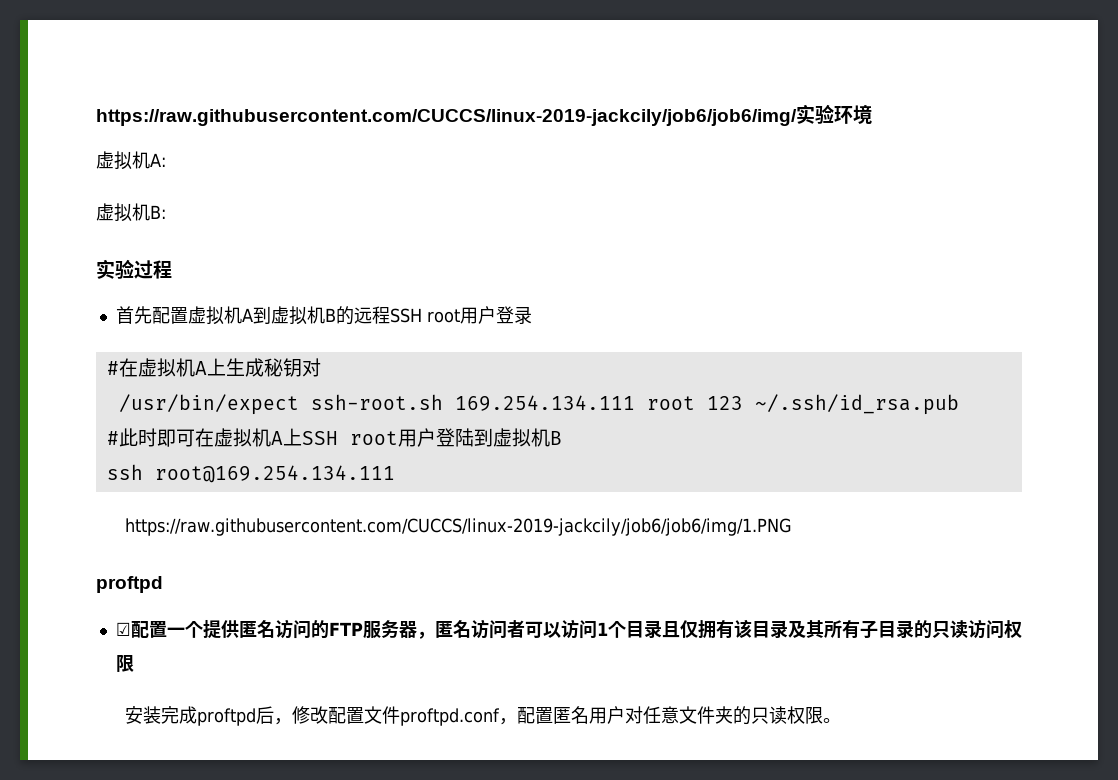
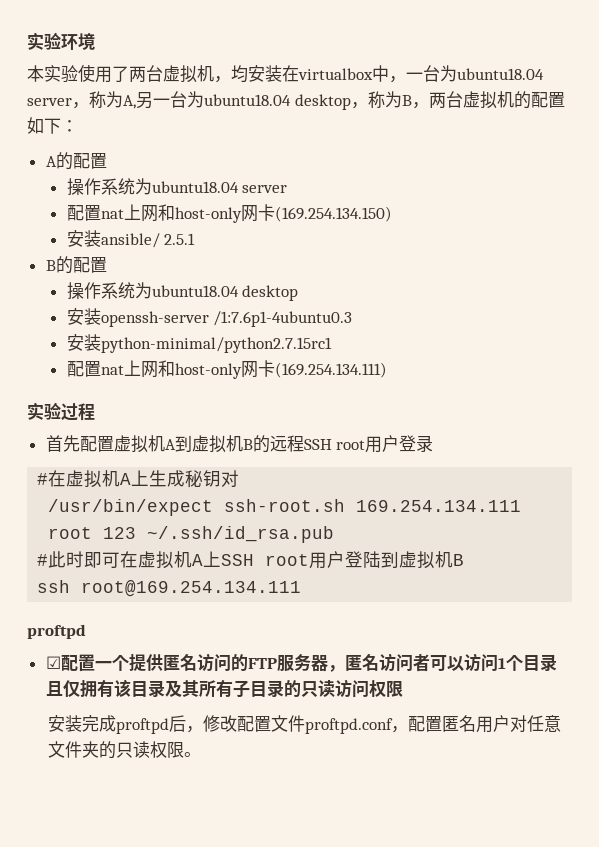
- https://raw.githubusercontent.com/CUCCS/linux-2019-jackcily/job6/job6/img/实验环境
+ 实验环境
- 虚拟机A:
- 虚拟机B:
+ 本实验使用了两台虚拟机，均安装在virtualbox中，一台为ubuntu18.04 server，称为A,另一台为ubuntu18.04 desktop，称为B，两台虚拟机的配置如下：
+ A的配置
+ 操作系统为ubuntu18.04 server
+ 配置nat上网和host-only网卡(169.254.134.150)
+ 安装ansible/ 2.5.1
+ B的配置
+ 操作系统为ubuntu18.04 desktop
+ 安装openssh-server /1:7.6p1-4ubuntu0.3
+ 安装python-minimal/python2.7.15rc1
+ 配置nat上网和host-only网卡(169.254.134.111)
- https://raw.githubusercontent.com/CUCCS/linux-2019-jackcily/job6/job6/img/1.PNG

